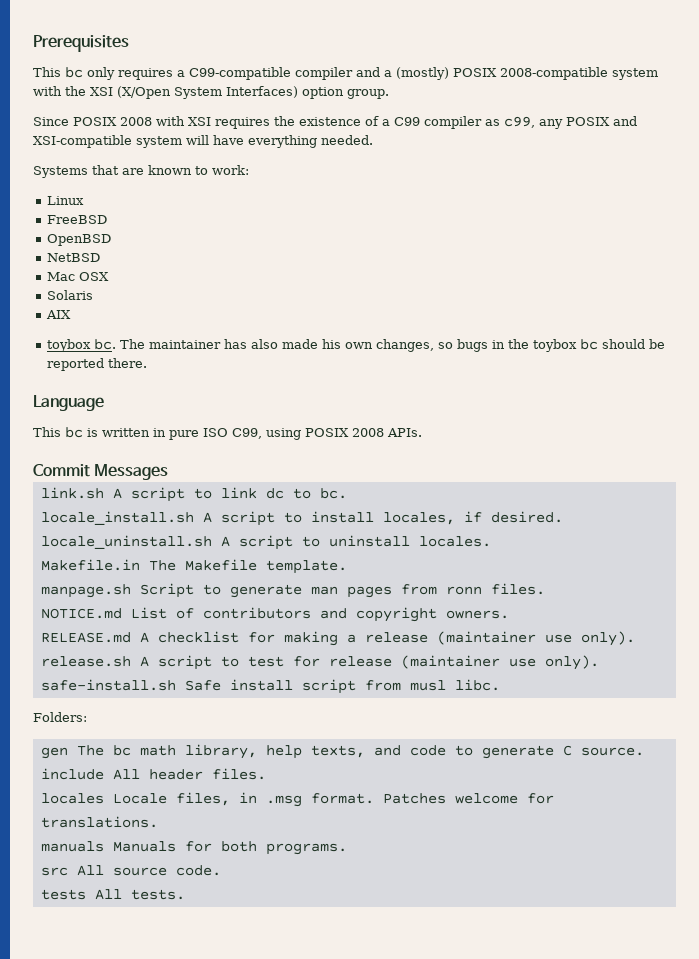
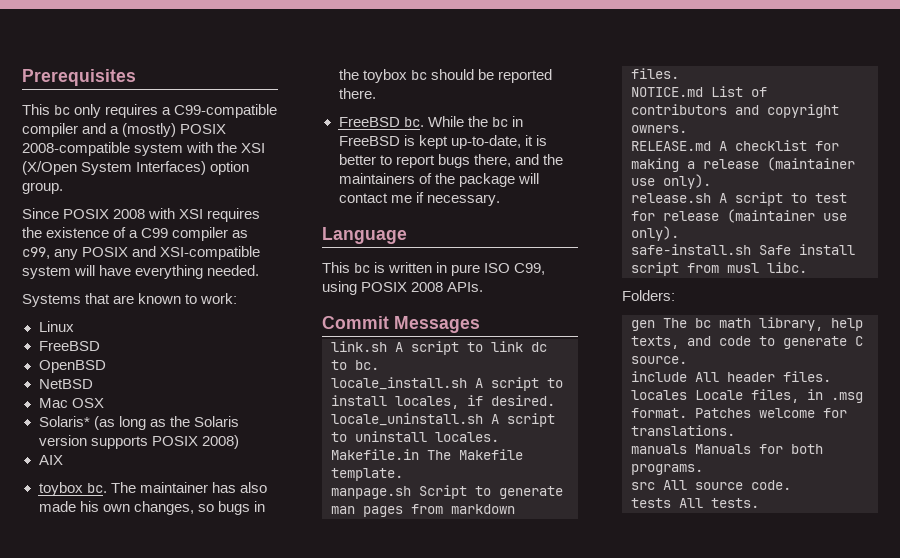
- Solaris
+ Solaris* (as long as the Solaris version supports POSIX 2008)
+ FreeBSD bc. While the bc in FreeBSD is kept up-to-date, it is better to report bugs there, and the maintainers of the package will contact me if necessary.
- manpage.sh Script to generate man pages from ronn files.
+ manpage.sh Script to generate man pages from markdown files.

